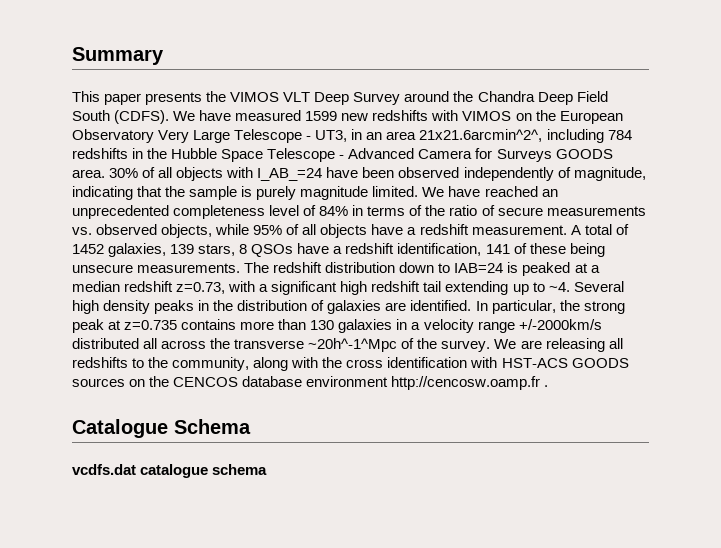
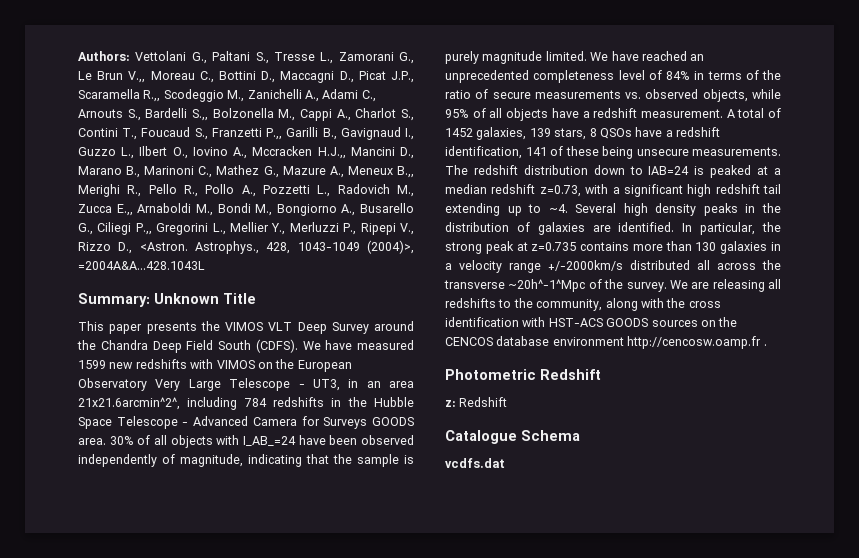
- Summary
+ Authors: Vettolani G., Paltani S., Tresse L., Zamorani G., Le Brun V.,, Moreau C., Bottini D., Maccagni D., Picat J.P., Scaramella R.,, Scodeggio M., Zanichelli A., Adami C., Arnouts S., Bardelli S.,, Bolzonella M., Cappi A., Charlot S., Contini T., Foucaud S., Franzetti P.,, Garilli B., Gavignaud I., Guzzo L., Ilbert O., Iovino A., Mccracken H.J.,, Mancini D., Marano B., Marinoni C., Mathez G., Mazure A., Meneux B.,, Merighi R., Pello R., Pollo A., Pozzetti L., Radovich M., Zucca E.,, Arnaboldi M., Bondi M., Bongiorno A., Busarello G., Ciliegi P.,, Gregorini L., Mellier Y., Merluzzi P., Ripepi V., Rizzo D., <Astron. Astrophys., 428, 1043-1049 (2004)>, =2004A&A...428.1043L
+ Summary: Unknown Title
+ Photometric Redshift
+ z: Redshift
- vcdfs.dat catalogue schema
+ vcdfs.dat

